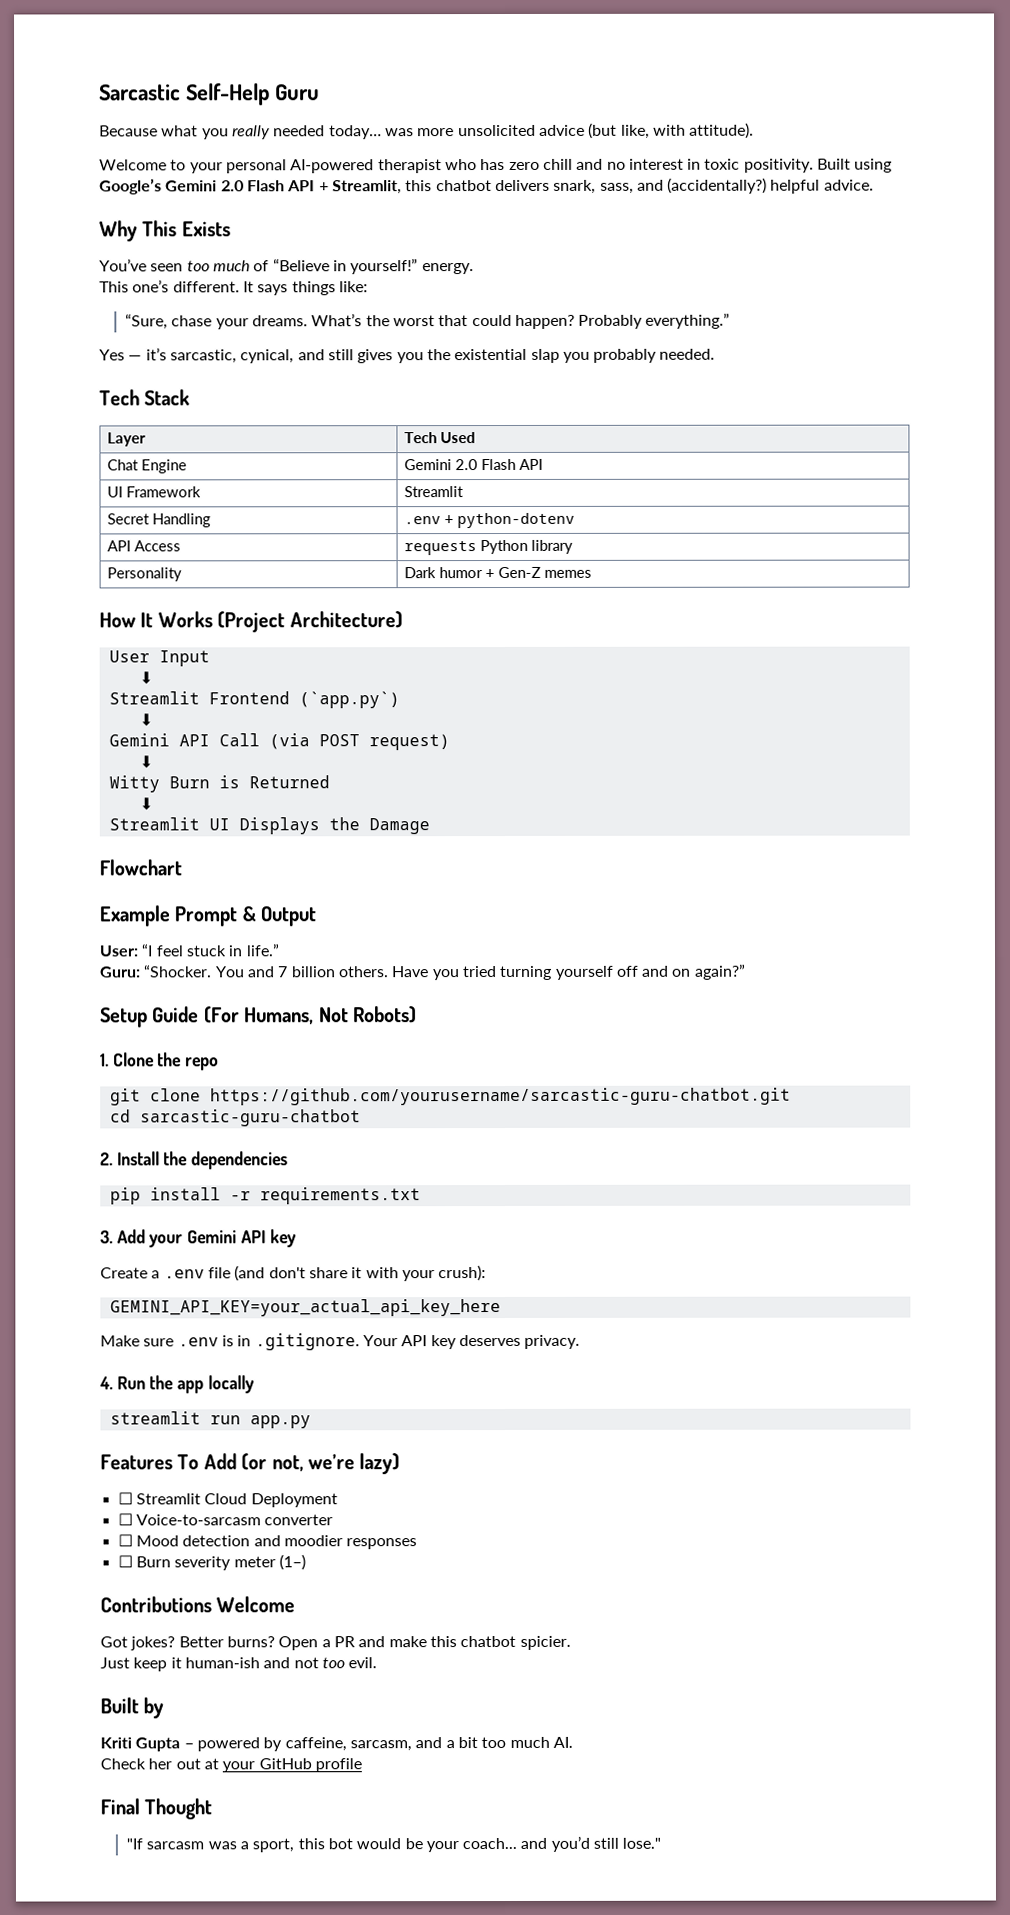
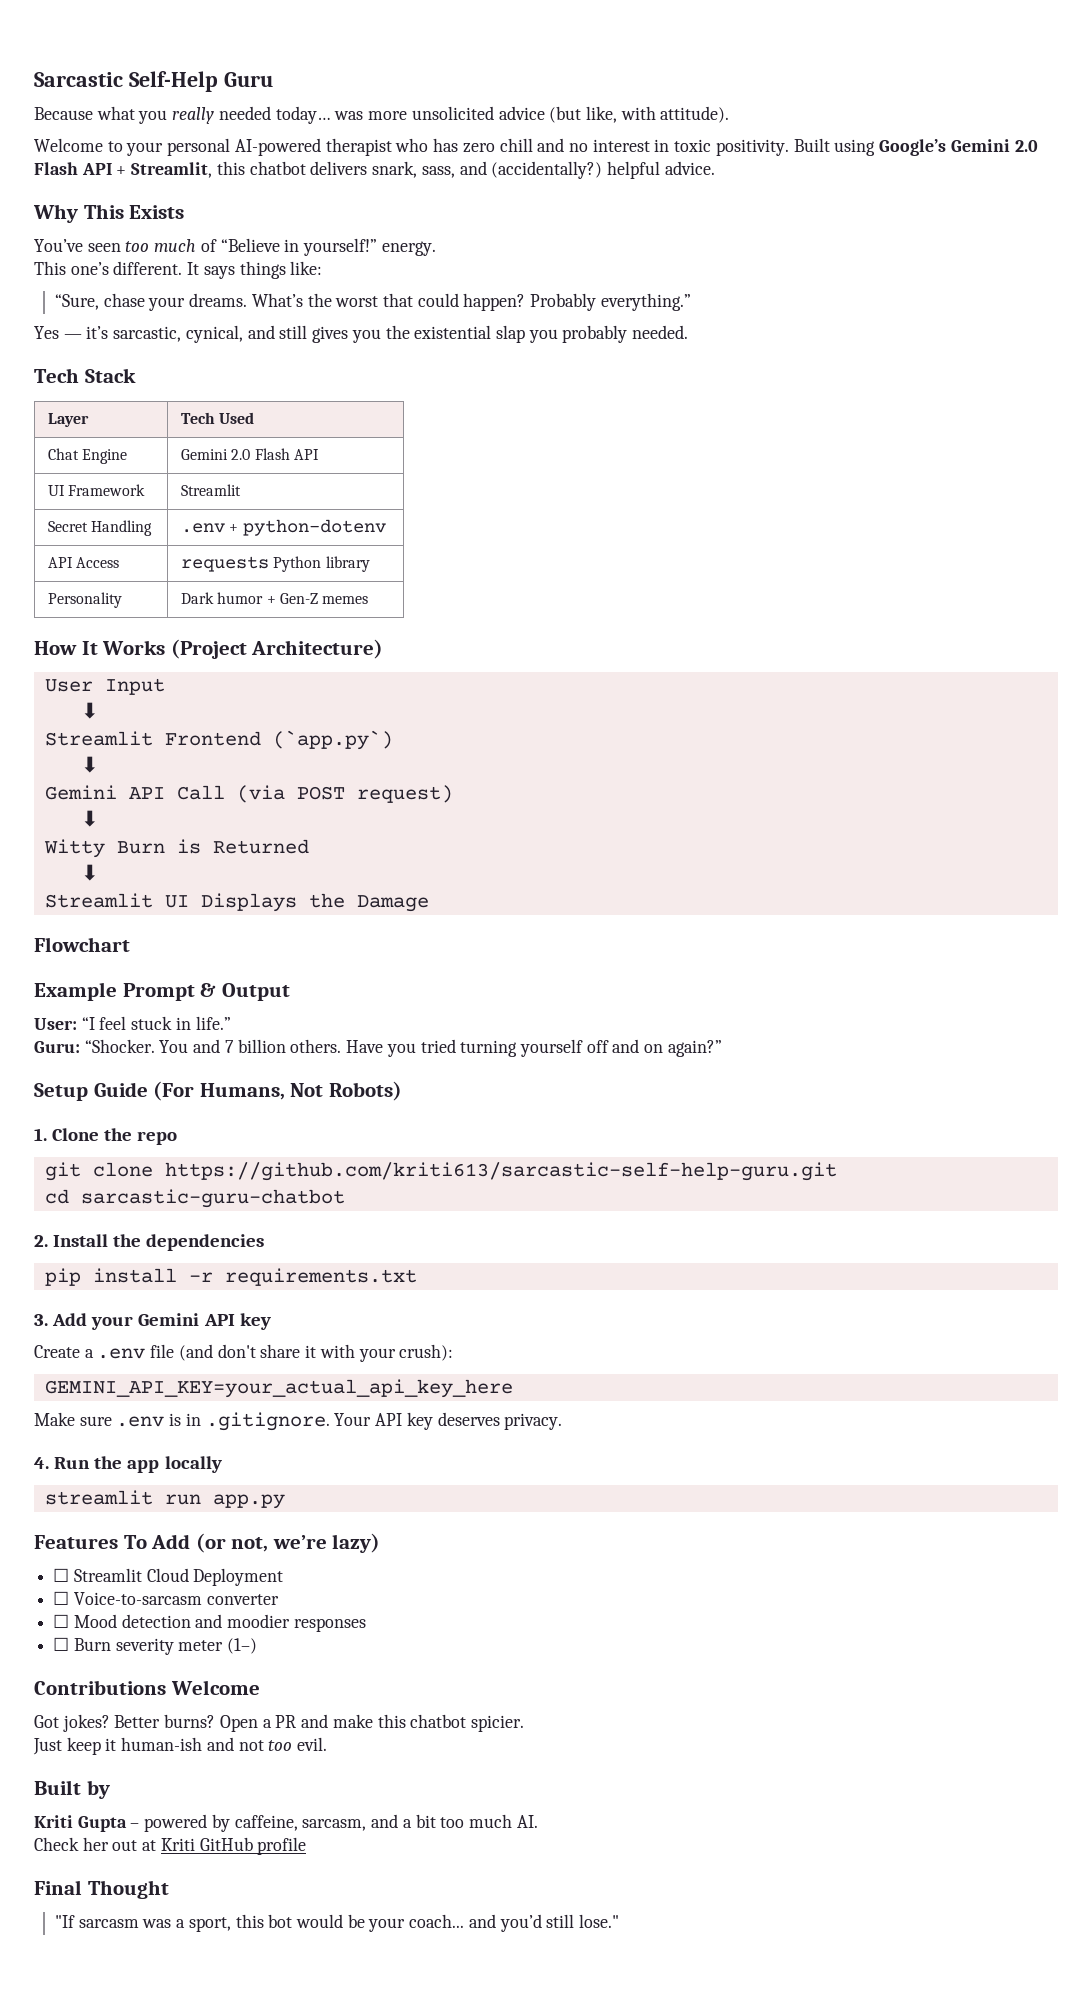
- git clone https://github.com/yourusername/sarcastic-guru-chatbot.git
+ git clone https://github.com/kriti613/sarcastic-self-help-guru.git
- Check her out at your GitHub profile
+ Check her out at Kriti GitHub profile

